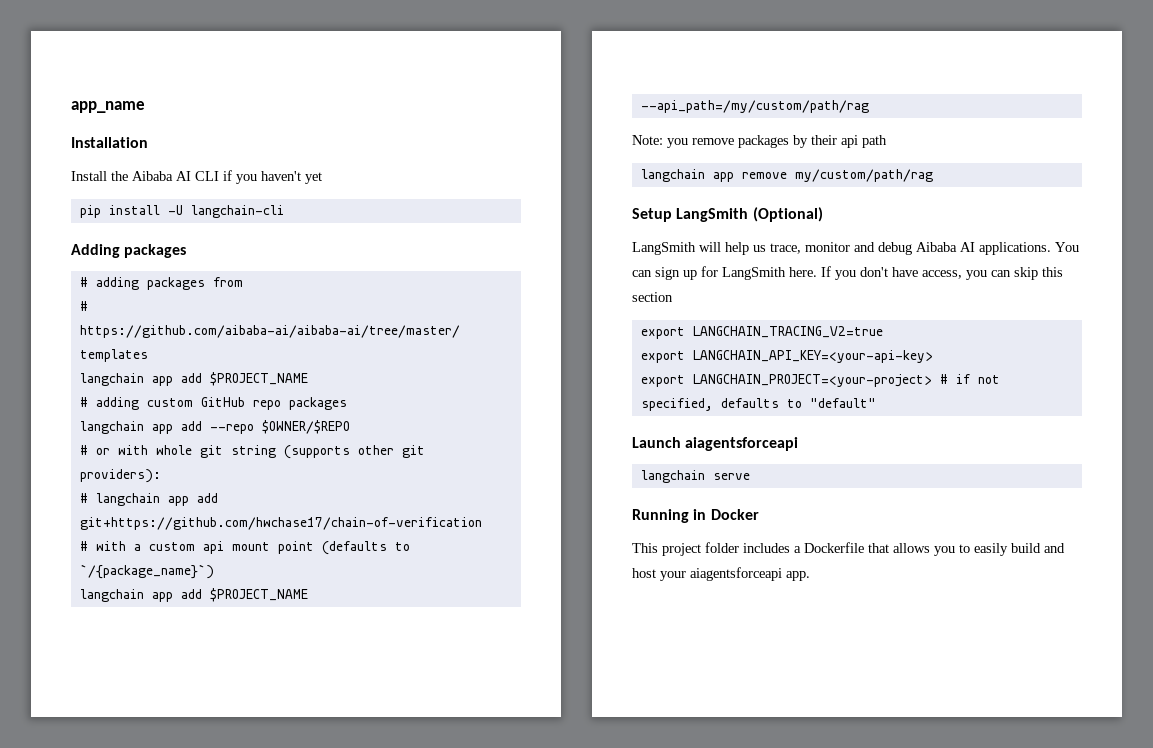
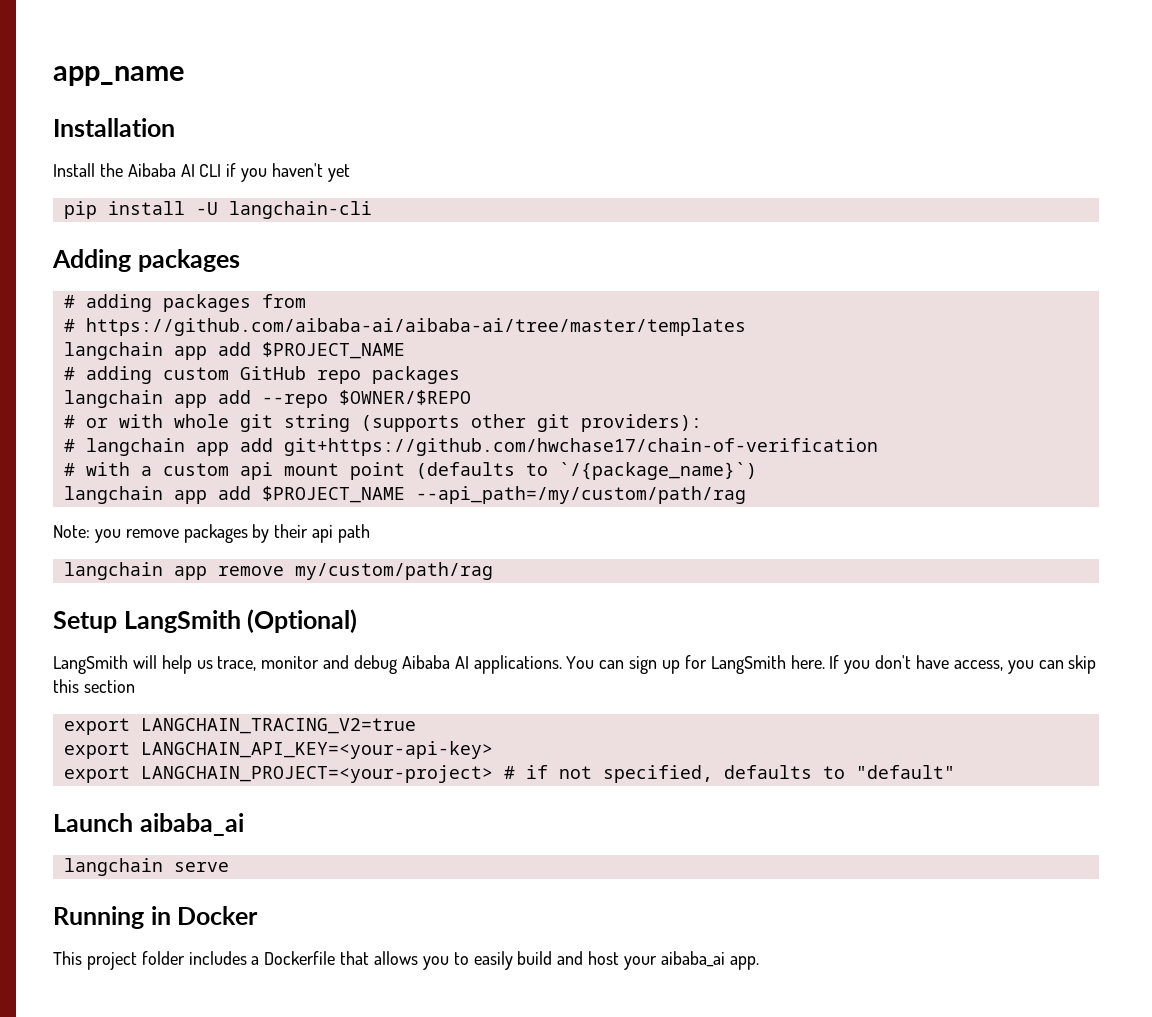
- Launch aiagentsforceapi
+ Launch aibaba_ai
- This project folder includes a Dockerfile that allows you to easily build and host your aiagentsforceapi app.
+ This project folder includes a Dockerfile that allows you to easily build and host your aibaba_ai app.

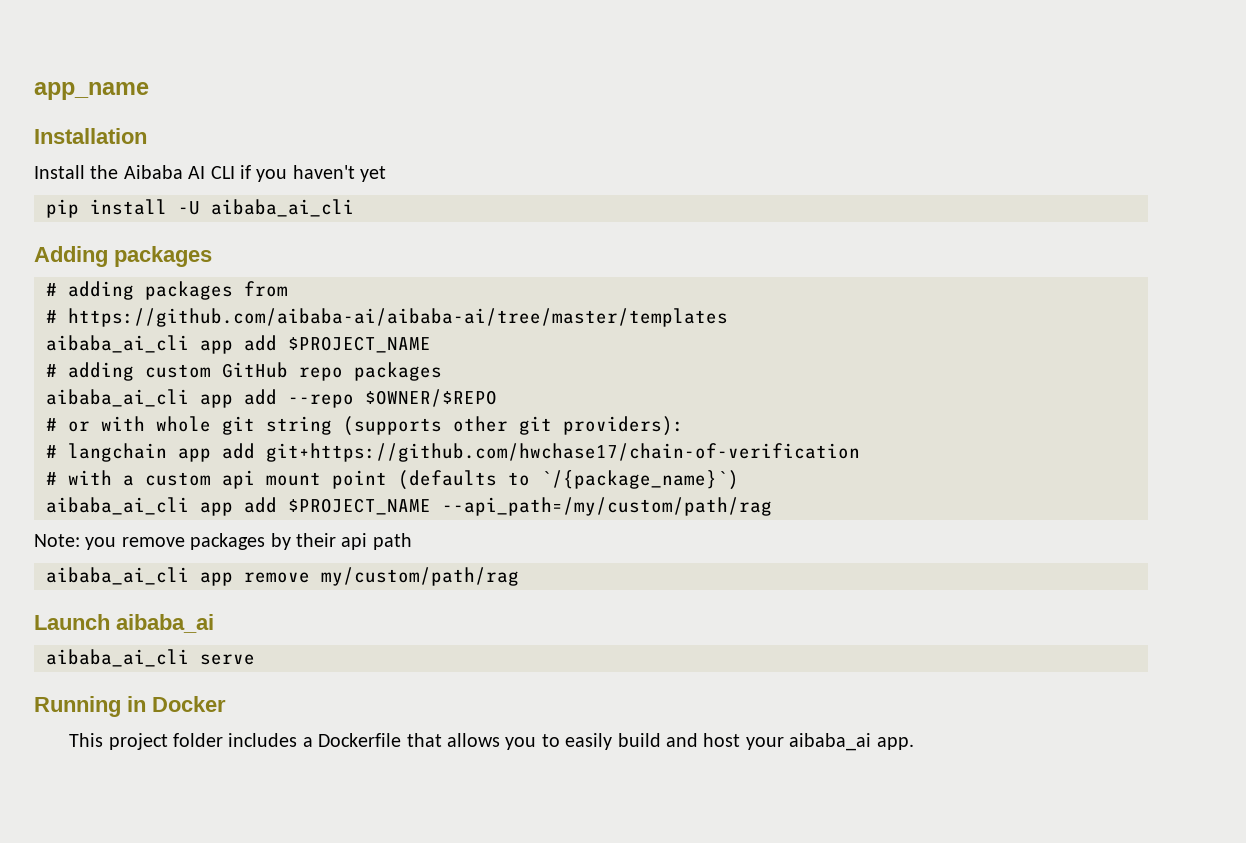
- pip install -U langchain-cli
+ pip install -U aibaba_ai_cli
  # https://github.com/aibaba-ai/aibaba-ai/tree/master/templates
- langchain app add $PROJECT_NAME
+ aibaba_ai_cli app add $PROJECT_NAME
- langchain app add --repo $OWNER/$REPO
+ aibaba_ai_cli app add --repo $OWNER/$REPO
- langchain app add $PROJECT_NAME --api_path=/my/custom/path/rag
+ aibaba_ai_cli app add $PROJECT_NAME --api_path=/my/custom/path/rag
- langchain app remove my/custom/path/rag
+ aibaba_ai_cli app remove my/custom/path/rag
- Setup LangSmith (Optional)
- LangSmith will help us trace, monitor and debug Aibaba AI applications. You can sign up for LangSmith here. If you don't have access, you can skip this section
- export LANGCHAIN_TRACING_V2=true
- export LANGCHAIN_API_KEY=<your-api-key>
- export LANGCHAIN_PROJECT=<your-project> # if not specified, defaults to "default"
- langchain serve
+ aibaba_ai_cli serve

